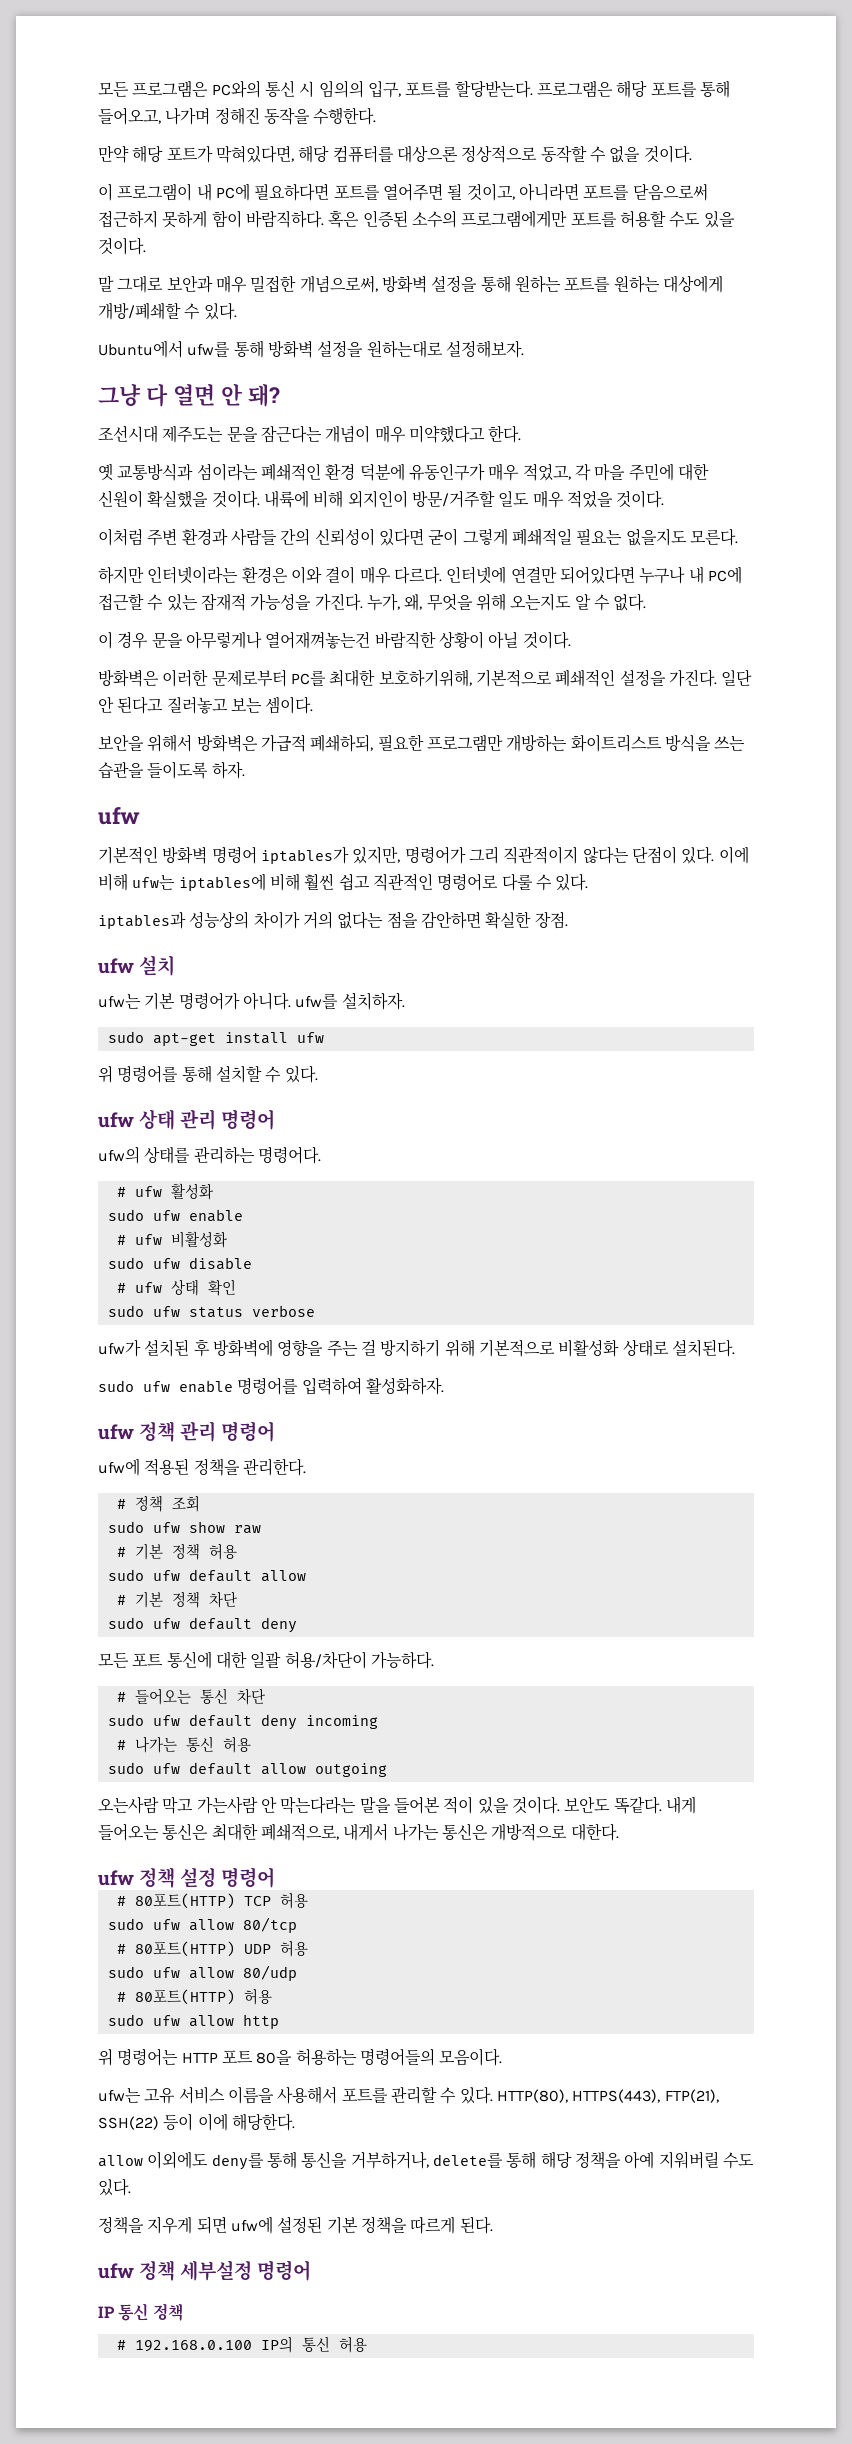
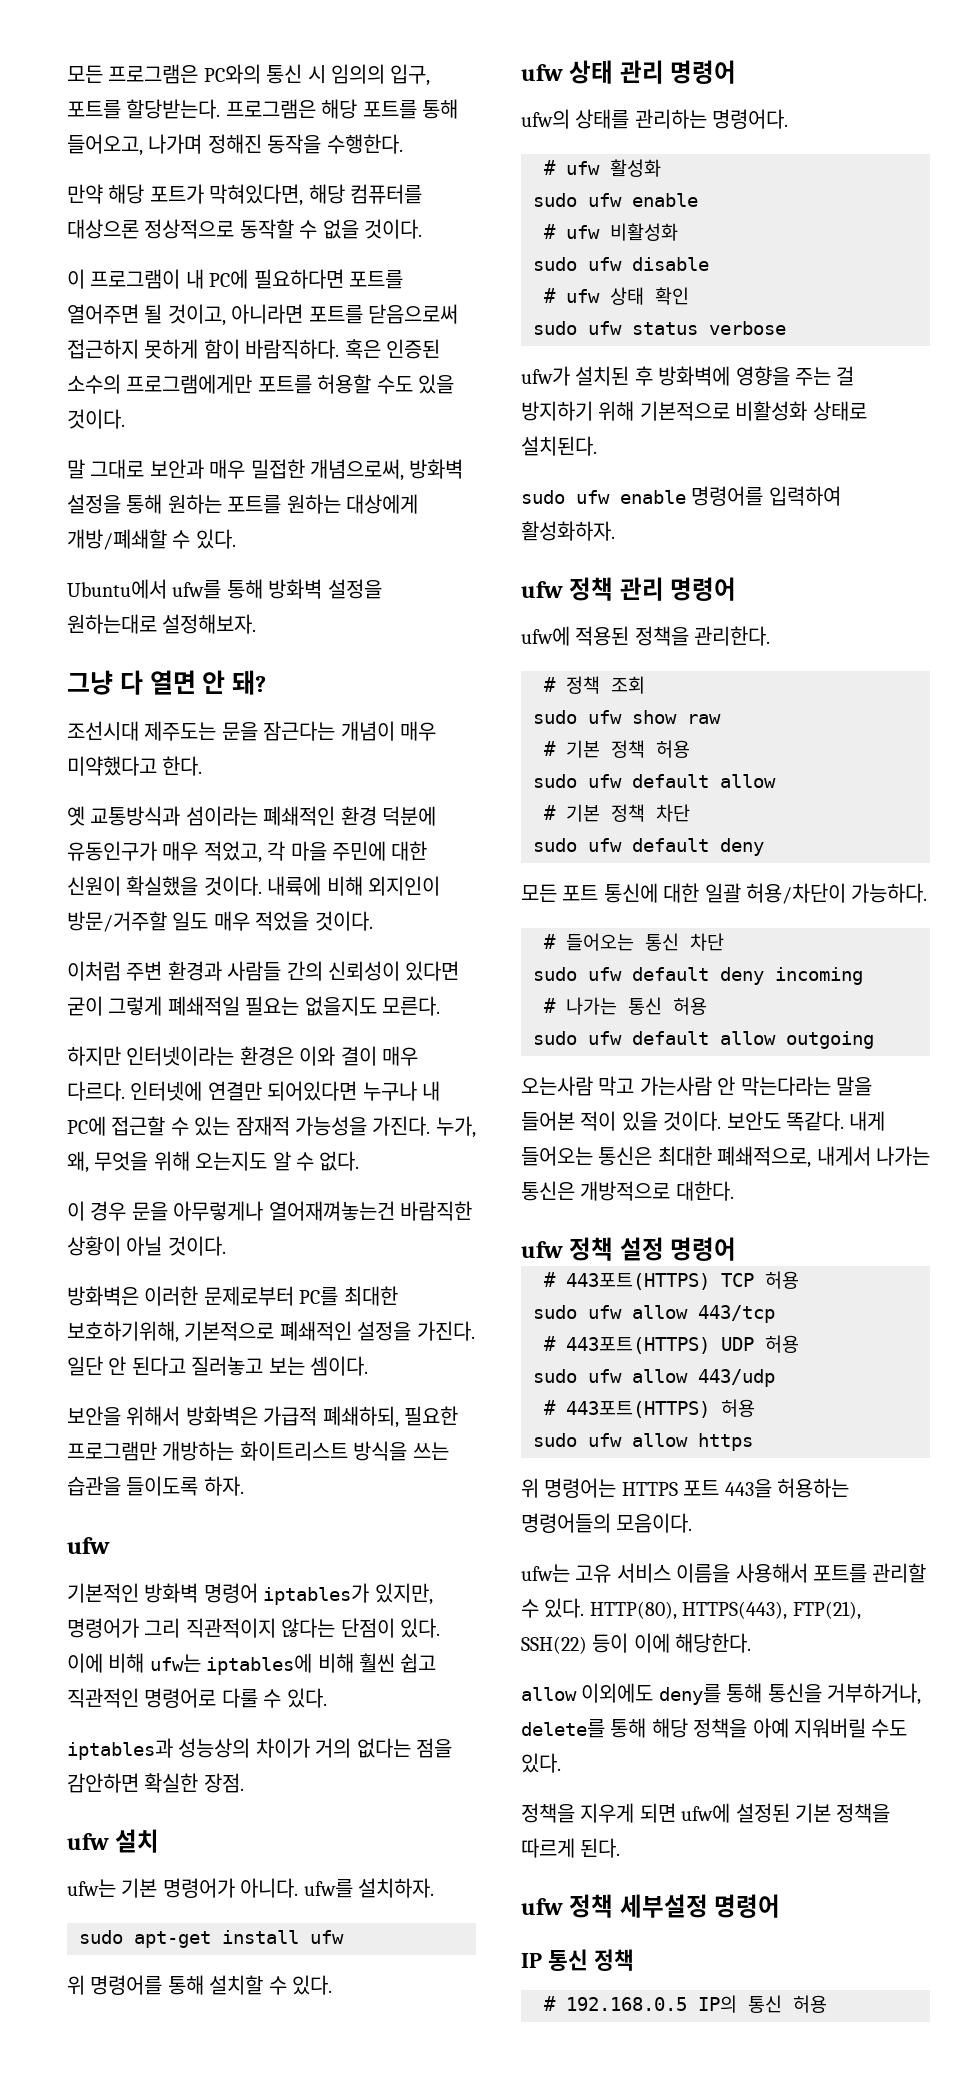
- # 80포트(HTTP) TCP 허용
+ # 443포트(HTTPS) TCP 허용
- sudo ufw allow 80/tcp
- # 80포트(HTTP) UDP 허용
+ sudo ufw allow 443/tcp
+ # 443포트(HTTPS) UDP 허용
- sudo ufw allow 80/udp
- # 80포트(HTTP) 허용
- sudo ufw allow http
+ sudo ufw allow 443/udp
+ # 443포트(HTTPS) 허용
+ sudo ufw allow https
- 위 명령어는 HTTP 포트 80을 허용하는 명령어들의 모음이다.
+ 위 명령어는 HTTPS 포트 443을 허용하는 명령어들의 모음이다.
- # 192.168.0.100 IP의 통신 허용
+ # 192.168.0.5 IP의 통신 허용

